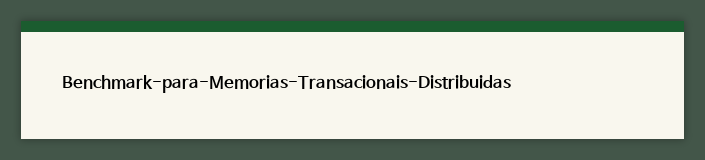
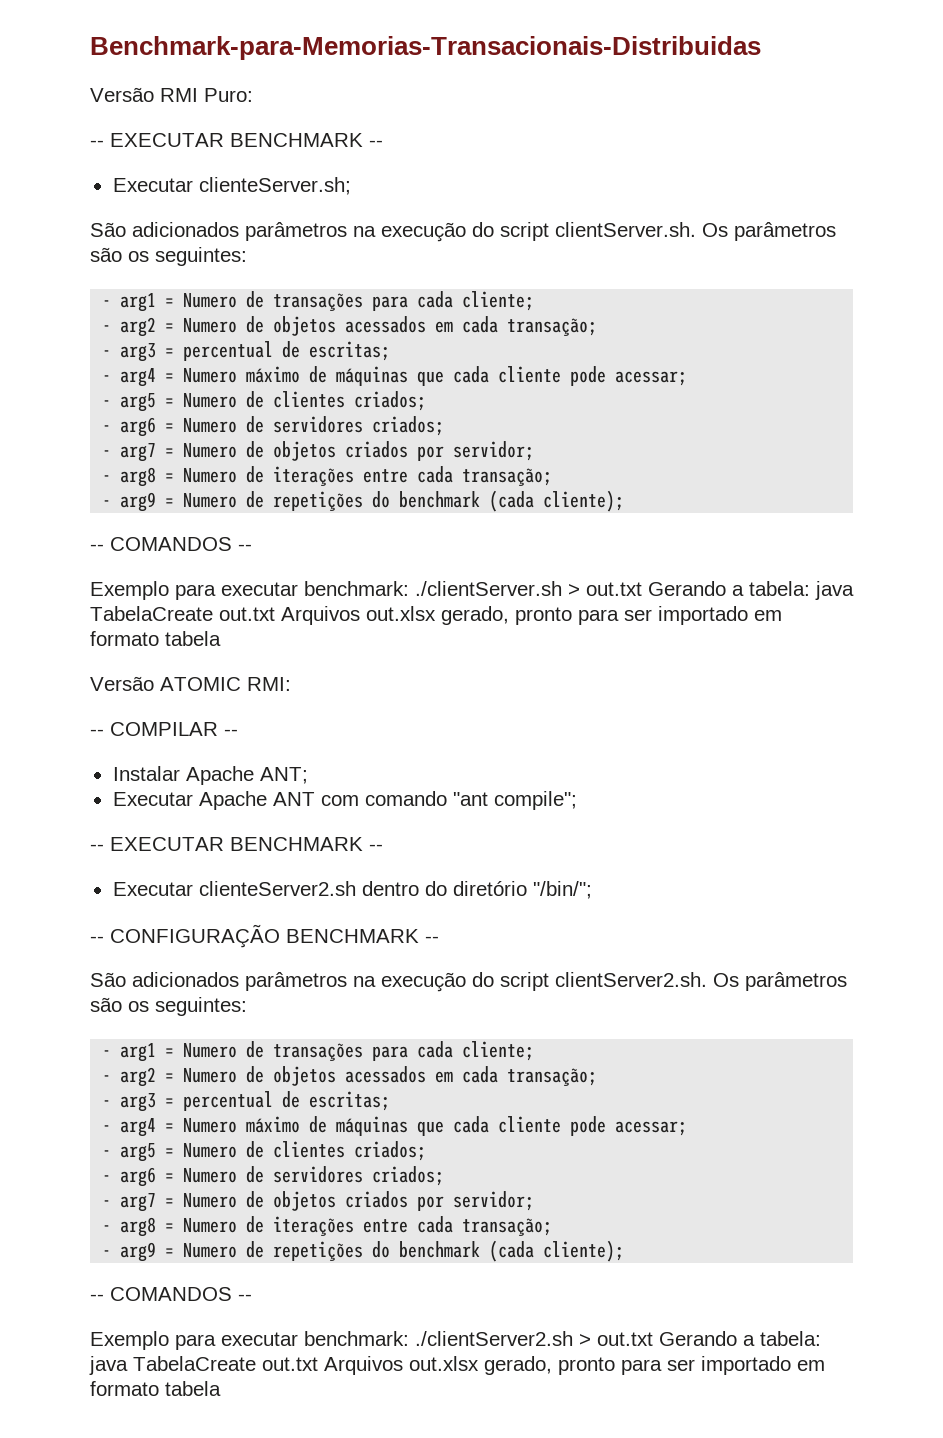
+ Versão RMI Puro:
+ -- EXECUTAR BENCHMARK --
+ Executar clienteServer.sh;
+ São adicionados parâmetros na execução do script clientServer.sh. Os parâmetros são os seguintes:
+ - arg1 = Numero de transações para cada cliente;
+ - arg2 = Numero de objetos acessados em cada transação;
+ - arg3 = percentual de escritas;
+ - arg4 = Numero máximo de máquinas que cada cliente pode acessar;
+ - arg5 = Numero de clientes criados;
+ - arg6 = Numero de servidores criados;
+ - arg7 = Numero de objetos criados por servidor;
+ - arg8 = Numero de iterações entre cada transação;
+ - arg9 = Numero de repetições do benchmark (cada cliente);
+ -- COMANDOS --
+ Exemplo para executar benchmark: ./clientServer.sh > out.txt Gerando a tabela: java TabelaCreate out.txt Arquivos out.xlsx gerado, pronto para ser importado em formato tabela
+ Versão ATOMIC RMI:
+ -- COMPILAR --
+ Instalar Apache ANT;
+ Executar Apache ANT com comando "ant compile";
+ -- EXECUTAR BENCHMARK --
+ Executar clienteServer2.sh dentro do diretório "/bin/";
+ -- CONFIGURAÇÃO BENCHMARK --
+ São adicionados parâmetros na execução do script clientServer2.sh. Os parâmetros são os seguintes:
+ - arg1 = Numero de transações para cada cliente;
+ - arg2 = Numero de objetos acessados em cada transação;
+ - arg3 = percentual de escritas;
+ - arg4 = Numero máximo de máquinas que cada cliente pode acessar;
+ - arg5 = Numero de clientes criados;
+ - arg6 = Numero de servidores criados;
+ - arg7 = Numero de objetos criados por servidor;
+ - arg8 = Numero de iterações entre cada transação;
+ - arg9 = Numero de repetições do benchmark (cada cliente);
+ -- COMANDOS --
+ Exemplo para executar benchmark: ./clientServer2.sh > out.txt Gerando a tabela: java TabelaCreate out.txt Arquivos out.xlsx gerado, pronto para ser importado em formato tabela

